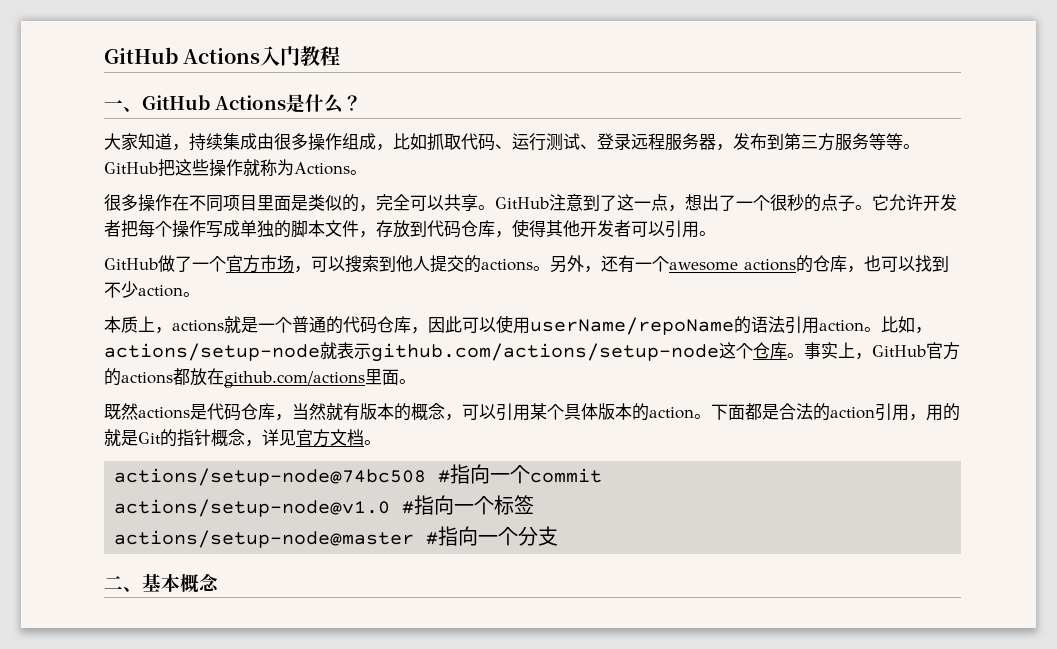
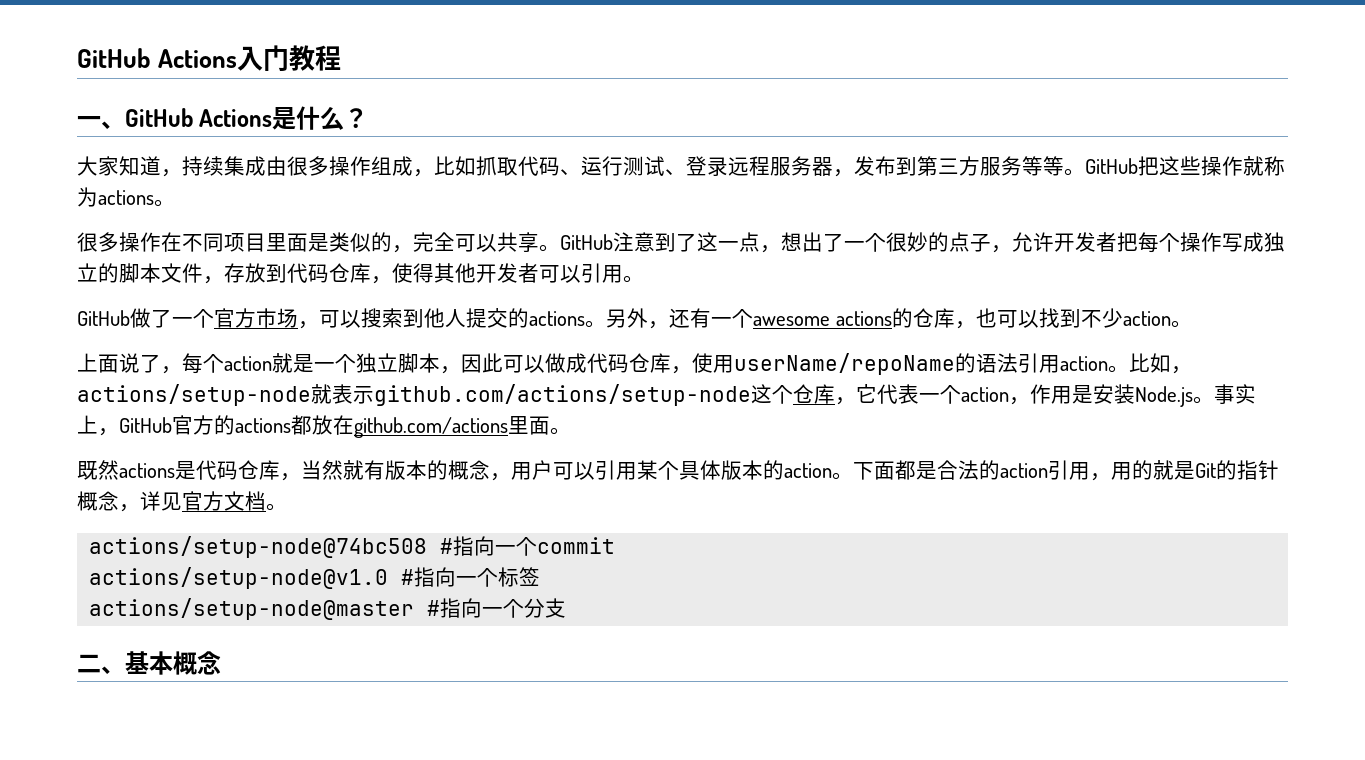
- GitHub把这些操作就称为Actions。
+ GitHub把这些操作就称为actions。
- GitHub注意到了这一点，想出了一个很秒的点子。它允许开发者把每个操作写成单独的脚本文件，存放到代码仓库，使得其他开发者可以引用。
+ GitHub注意到了这一点，想出了一个很妙的点子，允许开发者把每个操作写成独立的脚本文件，存放到代码仓库，使得其他开发者可以引用。
- 本质上，actions就是一个普通的代码仓库，因此可以使用userName/repoName的语法引用action。
+ 上面说了，每个action就是一个独立脚本，因此可以做成代码仓库，使用userName/repoName的语法引用action。
- 比如，actions/setup-node就表示github.com/actions/setup-node这个仓库。
+ 比如，actions/setup-node就表示github.com/actions/setup-node这个仓库，它代表一个action，作用是安装Node.js。
- 既然actions是代码仓库，当然就有版本的概念，可以引用某个具体版本的action。
+ 既然actions是代码仓库，当然就有版本的概念，用户可以引用某个具体版本的action。

